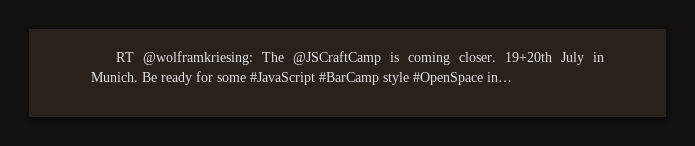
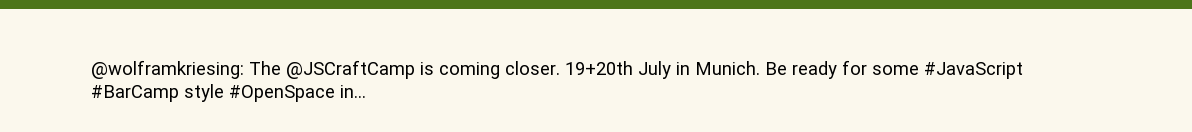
- RT @wolframkriesing: The @JSCraftCamp is coming closer.
+ @wolframkriesing: The @JSCraftCamp is coming closer.

